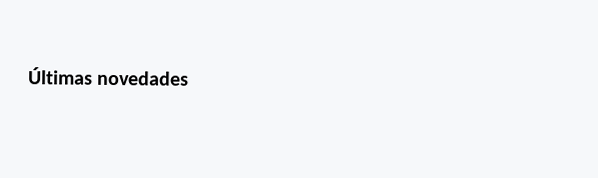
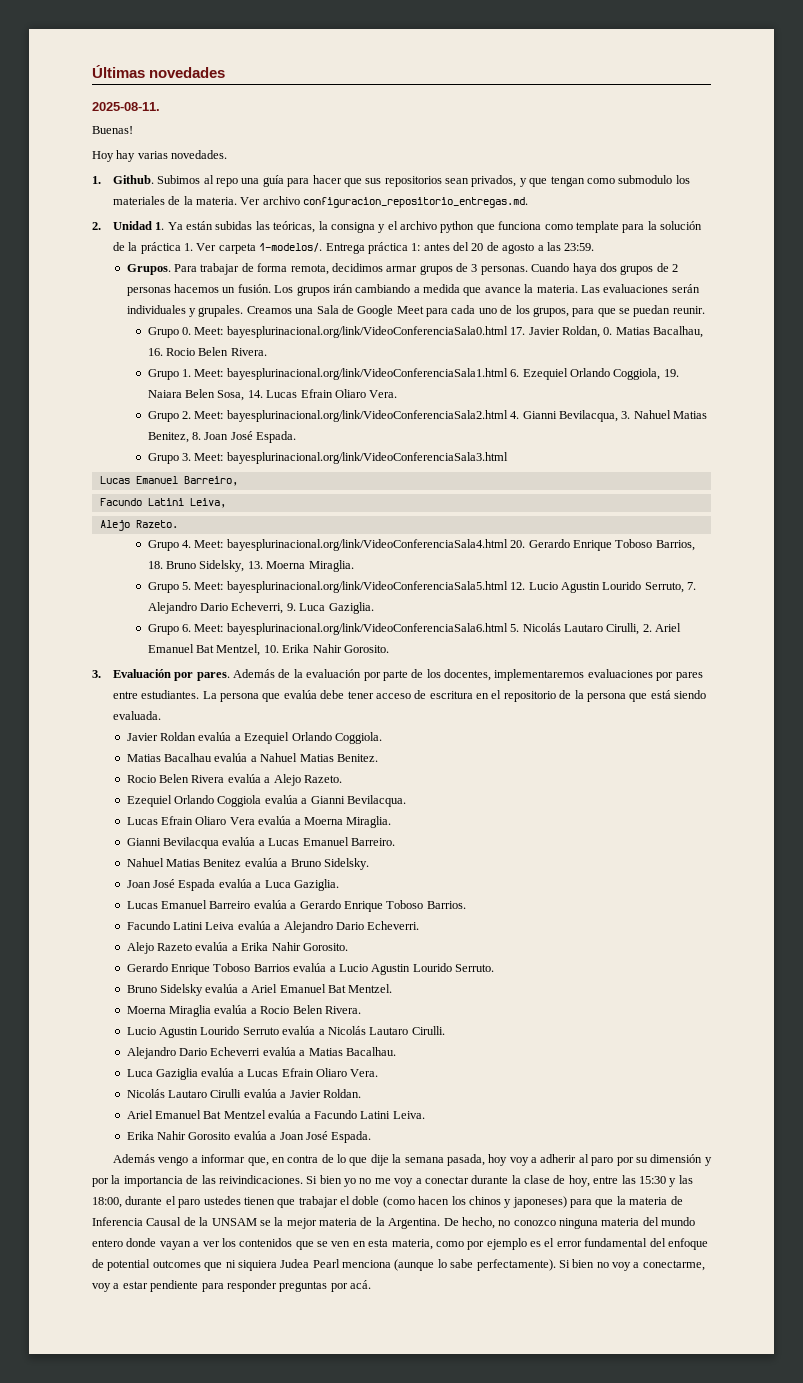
+ 2025-08-11.
+ Buenas!
+ Hoy hay varias novedades.
+ 1. Github. Subimos al repo una guía para hacer que sus repositorios sean privados, y que tengan como submodulo los materiales de la materia. Ver archivo configuracion_repositorio_entregas.md.
+ 2. Unidad 1. Ya están subidas las teóricas, la consigna y el archivo python que funciona como template para la solución de la práctica 1. Ver carpeta 1-modelos/. Entrega práctica 1: antes del 20 de agosto a las 23:59.
+ Grupos. Para trabajar de forma remota, decidimos armar grupos de 3 personas. Cuando haya dos grupos de 2 personas hacemos un fusión. Los grupos irán cambiando a medida que avance la materia. Las evaluaciones serán individuales y grupales. Creamos una Sala de Google Meet para cada uno de los grupos, para que se puedan reunir.
+ Grupo 0. Meet: bayesplurinacional.org/link/VideoConferenciaSala0.html 17. Javier Roldan, 0. Matias Bacalhau, 16. Rocio Belen Rivera.
+ Grupo 1. Meet: bayesplurinacional.org/link/VideoConferenciaSala1.html 6. Ezequiel Orlando Coggiola, 19. Naiara Belen Sosa, 14. Lucas Efrain Oliaro Vera.
+ Grupo 2. Meet: bayesplurinacional.org/link/VideoConferenciaSala2.html 4. Gianni Bevilacqua, 3. Nahuel Matias Benitez, 8. Joan José Espada.
+ Grupo 3. Meet: bayesplurinacional.org/link/VideoConferenciaSala3.html
+ Lucas Emanuel Barreiro,
+ Facundo Latini Leiva,
+ Alejo Razeto.
+ Grupo 4. Meet: bayesplurinacional.org/link/VideoConferenciaSala4.html 20. Gerardo Enrique Toboso Barrios, 18. Bruno Sidelsky, 13. Moerna Miraglia.
+ Grupo 5. Meet: bayesplurinacional.org/link/VideoConferenciaSala5.html 12. Lucio Agustin Lourido Serruto, 7. Alejandro Dario Echeverri, 9. Luca Gaziglia.
+ Grupo 6. Meet: bayesplurinacional.org/link/VideoConferenciaSala6.html 5. Nicolás Lautaro Cirulli, 2. Ariel Emanuel Bat Mentzel, 10. Erika Nahir Gorosito.
+ 3. Evaluación por pares. Además de la evaluación por parte de los docentes, implementaremos evaluaciones por pares entre estudiantes. La persona que evalúa debe tener acceso de escritura en el repositorio de la persona que está siendo evaluada.
+ Javier Roldan evalúa a Ezequiel Orlando Coggiola.
+ Matias Bacalhau evalúa a Nahuel Matias Benitez.
+ Rocio Belen Rivera evalúa a Alejo Razeto.
+ Ezequiel Orlando Coggiola evalúa a Gianni Bevilacqua.
+ Lucas Efrain Oliaro Vera evalúa a Moerna Miraglia.
+ Gianni Bevilacqua evalúa a Lucas Emanuel Barreiro.
+ Nahuel Matias Benitez evalúa a Bruno Sidelsky.
+ Joan José Espada evalúa a Luca Gaziglia.
+ Lucas Emanuel Barreiro evalúa a Gerardo Enrique Toboso Barrios.
+ Facundo Latini Leiva evalúa a Alejandro Dario Echeverri.
+ Alejo Razeto evalúa a Erika Nahir Gorosito.
+ Gerardo Enrique Toboso Barrios evalúa a Lucio Agustin Lourido Serruto.
+ Bruno Sidelsky evalúa a Ariel Emanuel Bat Mentzel.
+ Moerna Miraglia evalúa a Rocio Belen Rivera.
+ Lucio Agustin Lourido Serruto evalúa a Nicolás Lautaro Cirulli.
+ Alejandro Dario Echeverri evalúa a Matias Bacalhau.
+ Luca Gaziglia evalúa a Lucas Efrain Oliaro Vera.
+ Nicolás Lautaro Cirulli evalúa a Javier Roldan.
+ Ariel Emanuel Bat Mentzel evalúa a Facundo Latini Leiva.
+ Erika Nahir Gorosito evalúa a Joan José Espada.
+ Además vengo a informar que, en contra de lo que dije la semana pasada, hoy voy a adherir al paro por su dimensión y por la importancia de las reivindicaciones. Si bien yo no me voy a conectar durante la clase de hoy, entre las 15:30 y las 18:00, durante el paro ustedes tienen que trabajar el doble (como hacen los chinos y japoneses) para que la materia de Inferencia Causal de la UNSAM se la mejor materia de la Argentina. De hecho, no conozco ninguna materia del mundo entero donde vayan a ver los contenidos que se ven en esta materia, como por ejemplo es el error fundamental del enfoque de potential outcomes que ni siquiera Judea Pearl menciona (aunque lo sabe perfectamente). Si bien no voy a conectarme, voy a estar pendiente para responder preguntas por acá.

